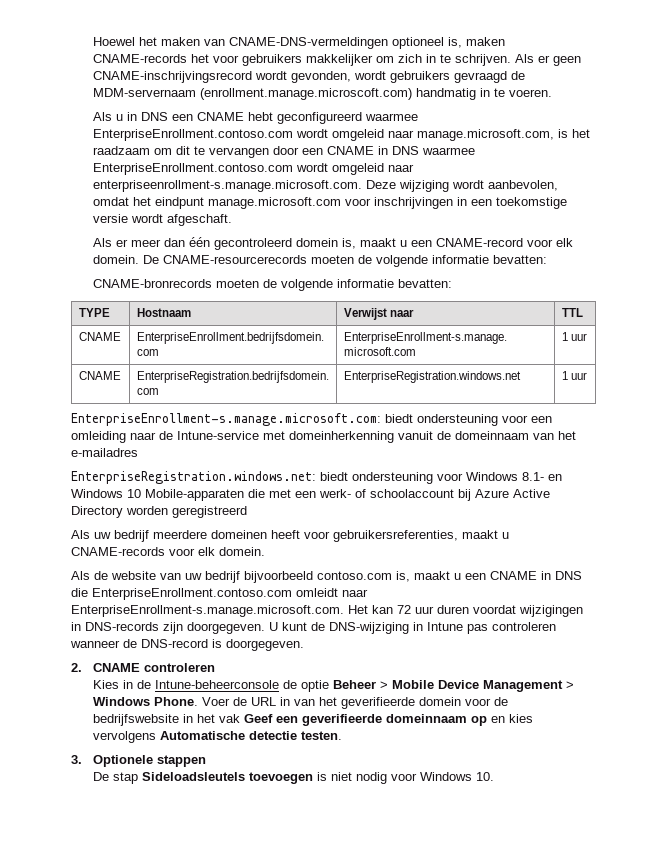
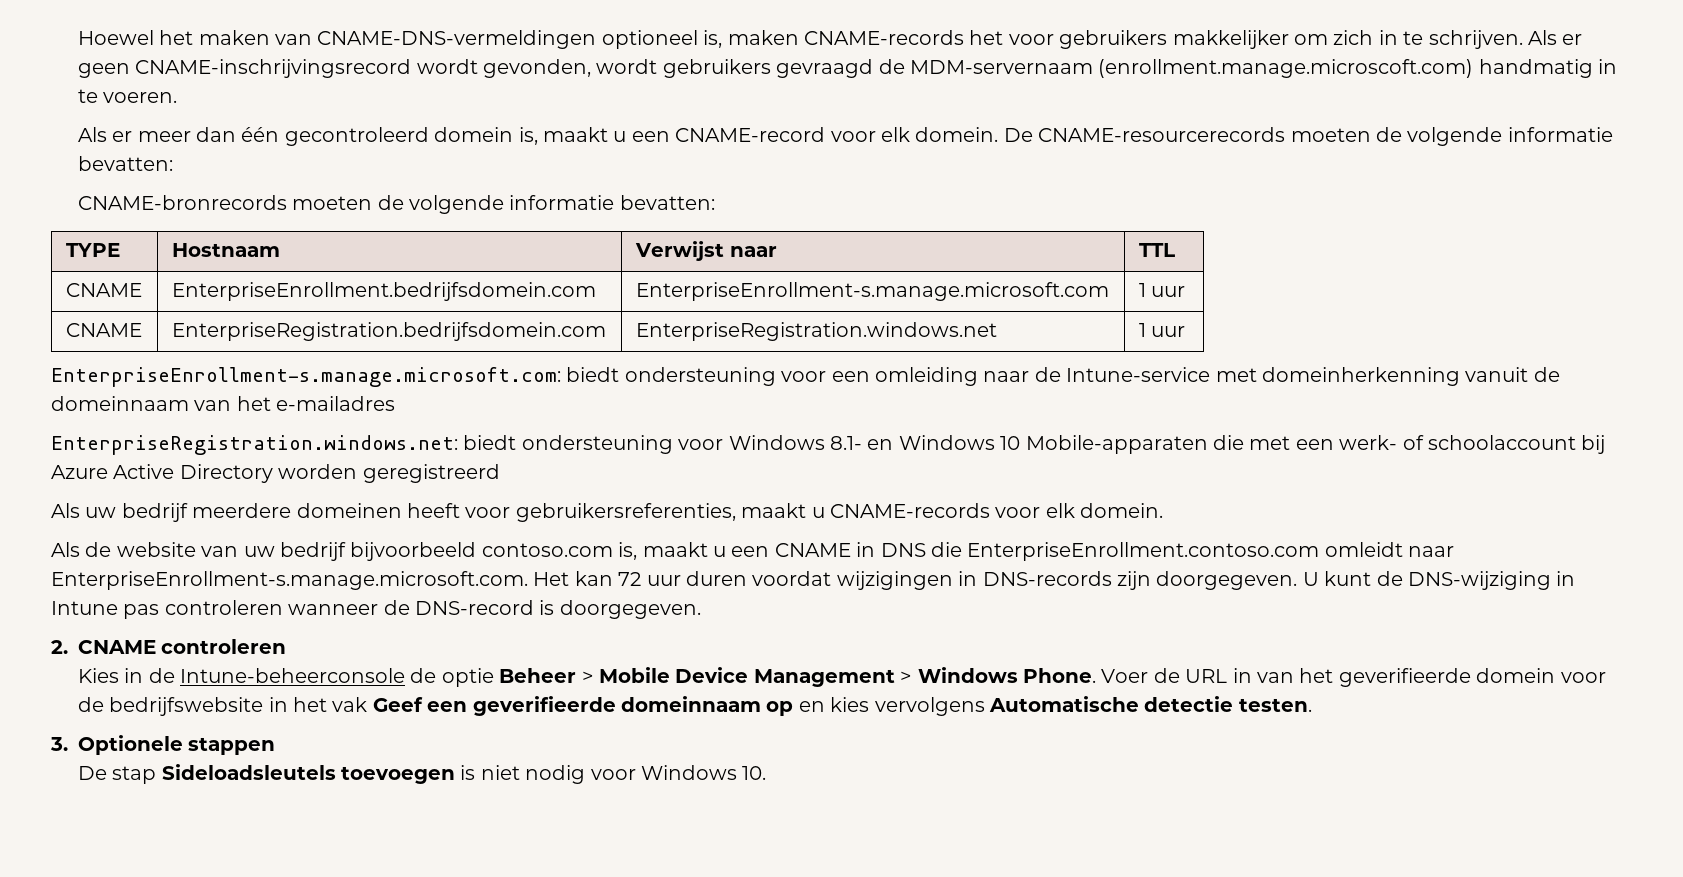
- Als u in DNS een CNAME hebt geconfigureerd waarmee EnterpriseEnrollment.contoso.com wordt omgeleid naar manage.microsoft.com, is het raadzaam om dit te vervangen door een CNAME in DNS waarmee EnterpriseEnrollment.contoso.com wordt omgeleid naar enterpriseenrollment-s.manage.microsoft.com. Deze wijziging wordt aanbevolen, omdat het eindpunt manage.microsoft.com voor inschrijvingen in een toekomstige versie wordt afgeschaft.

